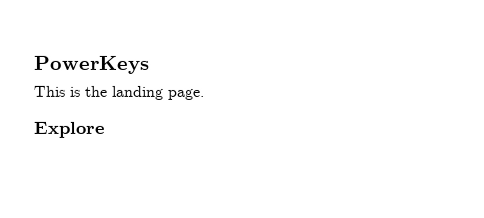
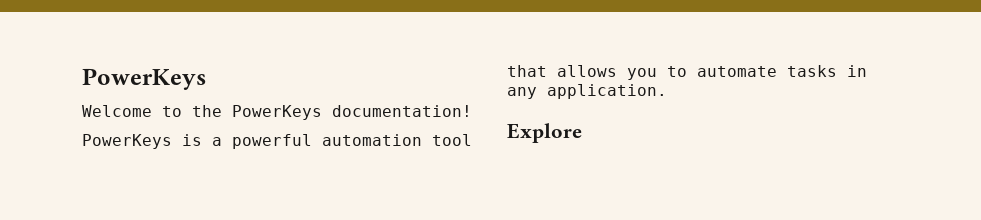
- This is the landing page.
+ Welcome to the PowerKeys documentation!
+ PowerKeys is a powerful automation tool that allows you to automate tasks in any application.

